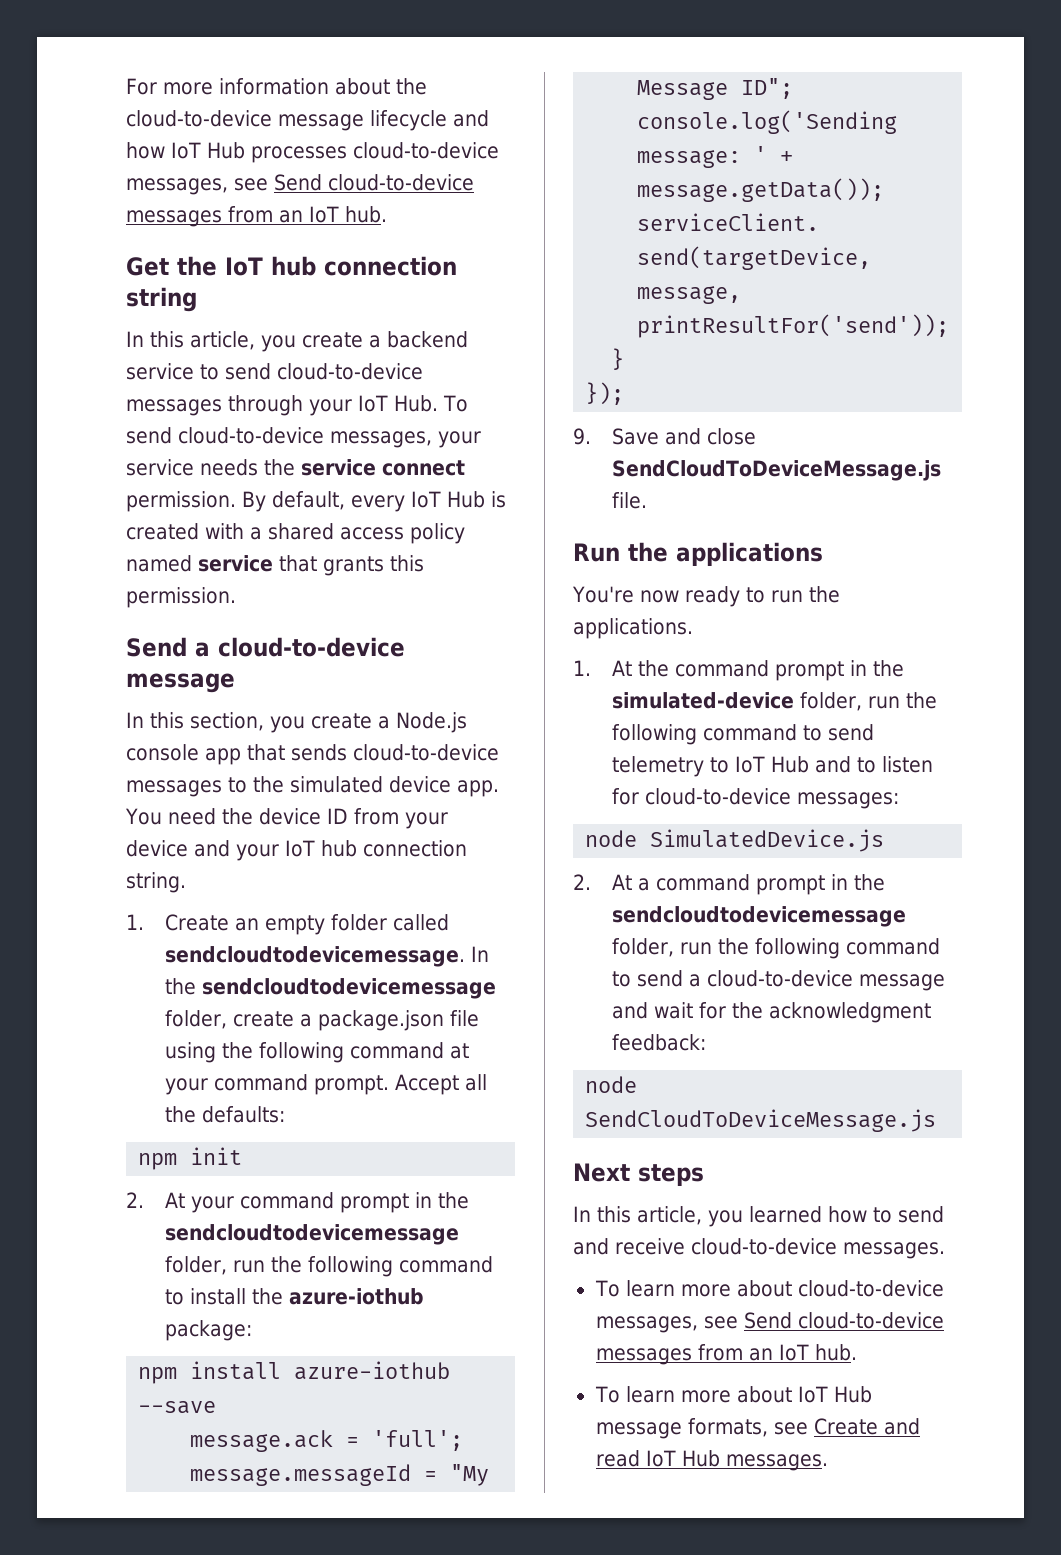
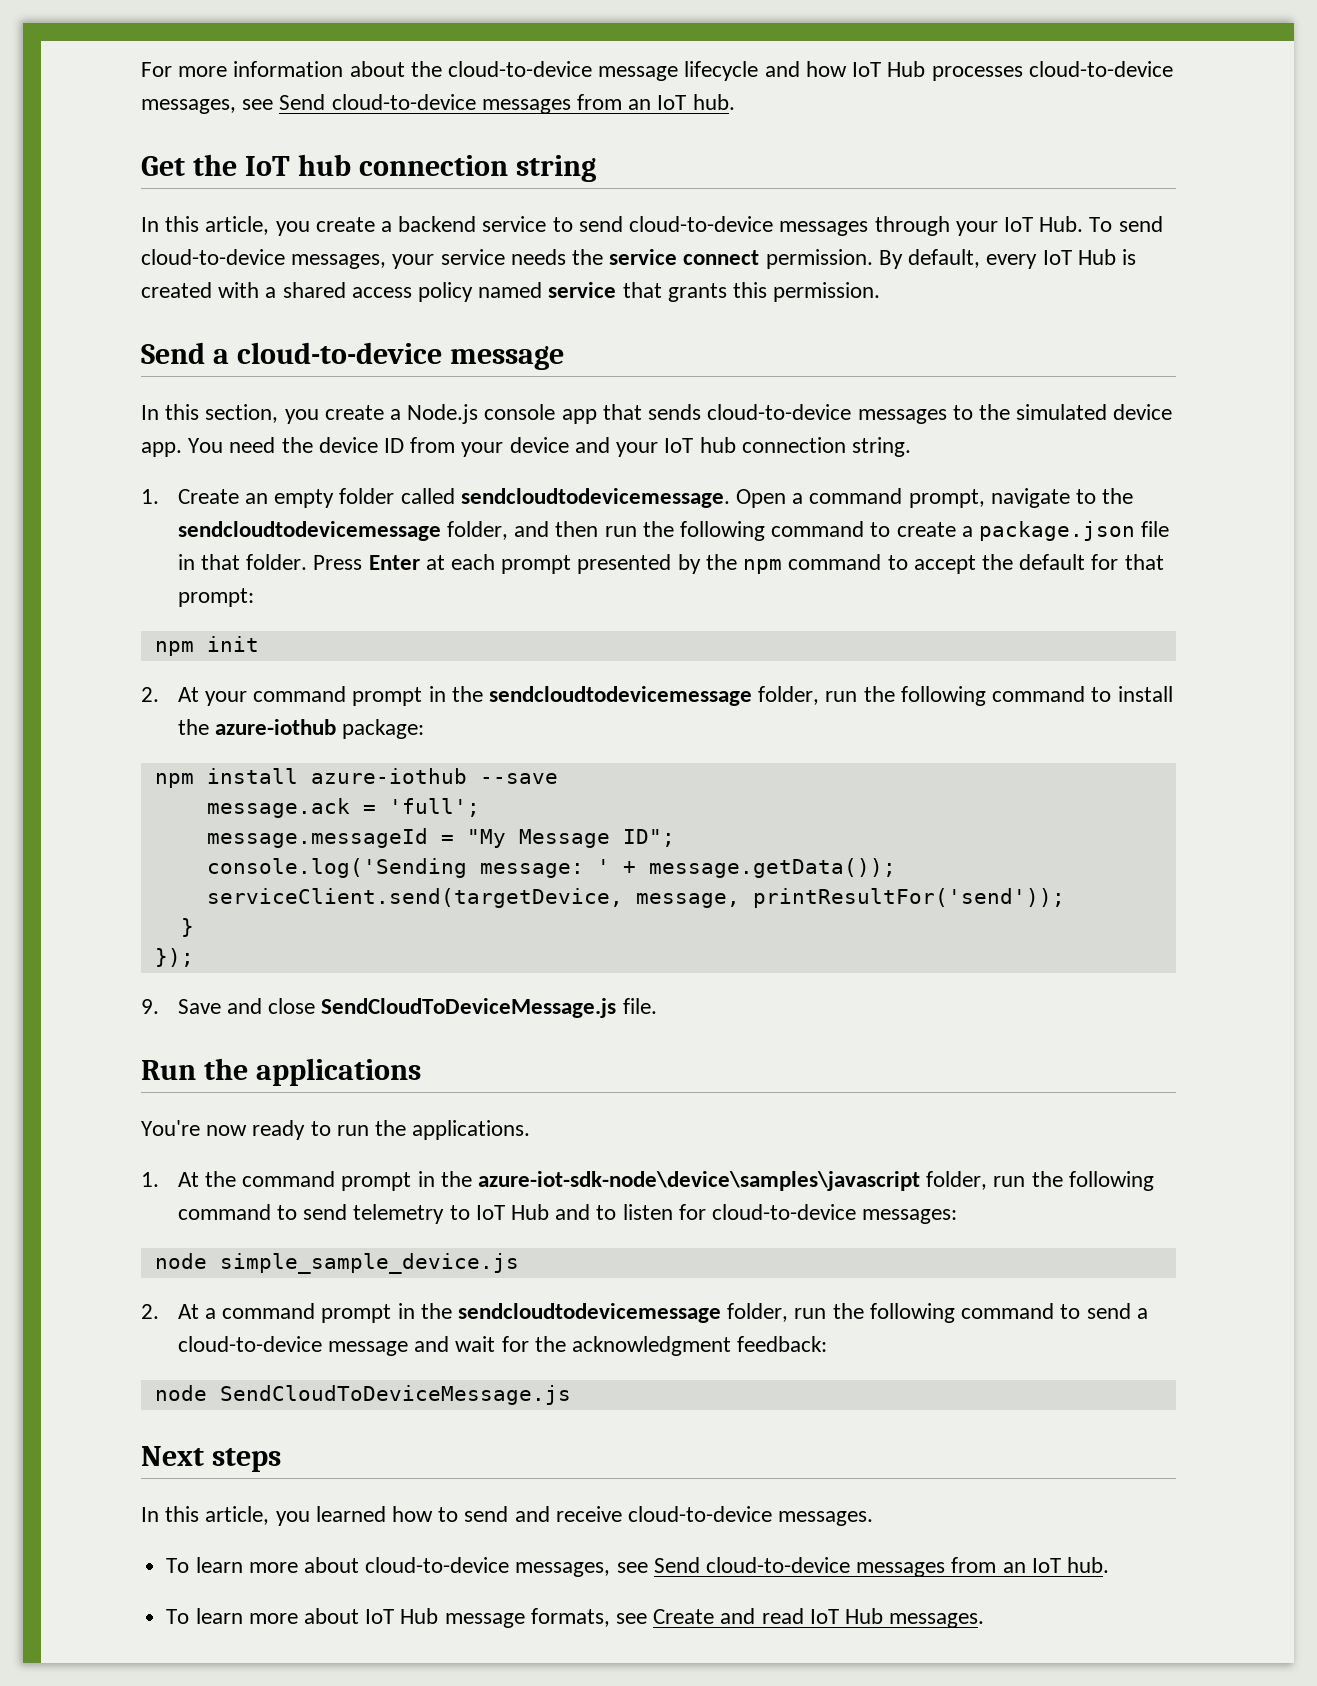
- In the sendcloudtodevicemessage folder, create a package.json file using the following command at your command prompt. Accept all the defaults:
+ Open a command prompt, navigate to the sendcloudtodevicemessage folder, and then run the following command to create a package.json file in that folder. Press Enter at each prompt presented by the npm command to accept the default for that prompt:
- 1. At the command prompt in the simulated-device folder, run the following command to send telemetry to IoT Hub and to listen for cloud-to-device messages:
+ 1. At the command prompt in the azure-iot-sdk-node\device\samples\javascript folder, run the following command to send telemetry to IoT Hub and to listen for cloud-to-device messages:
- node SimulatedDevice.js
+ node simple_sample_device.js

